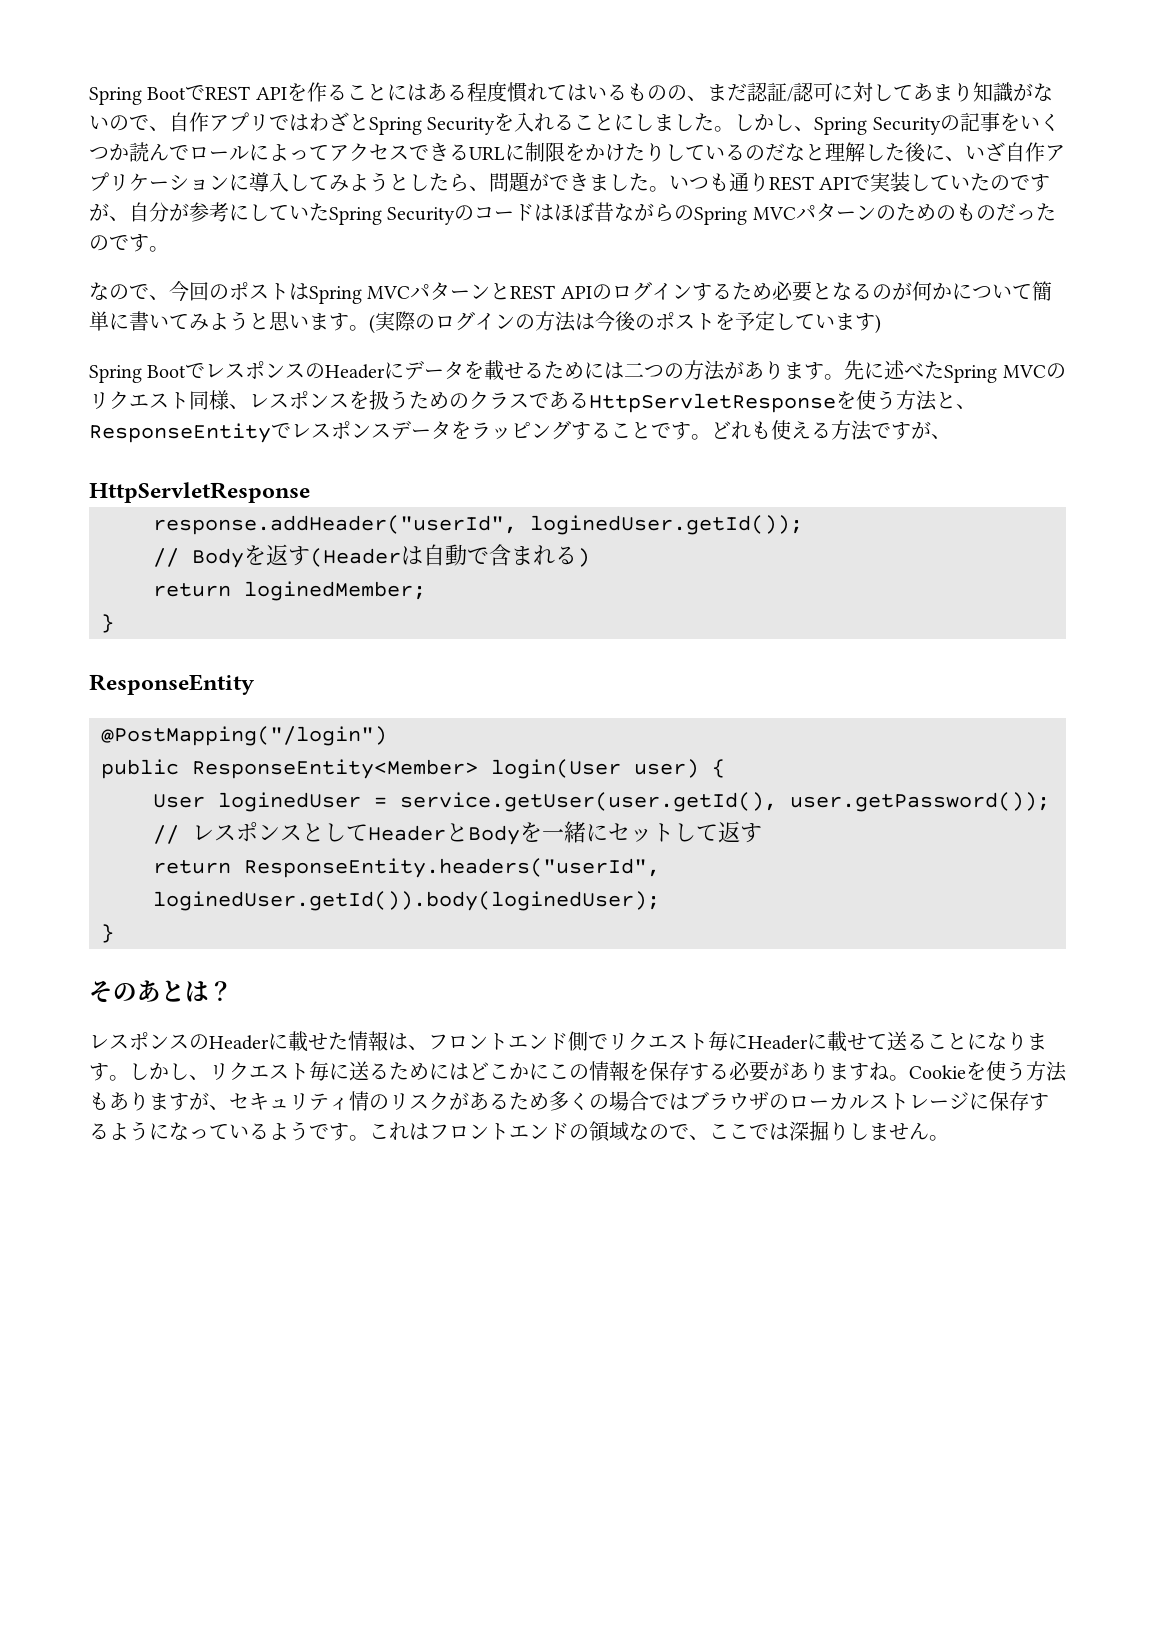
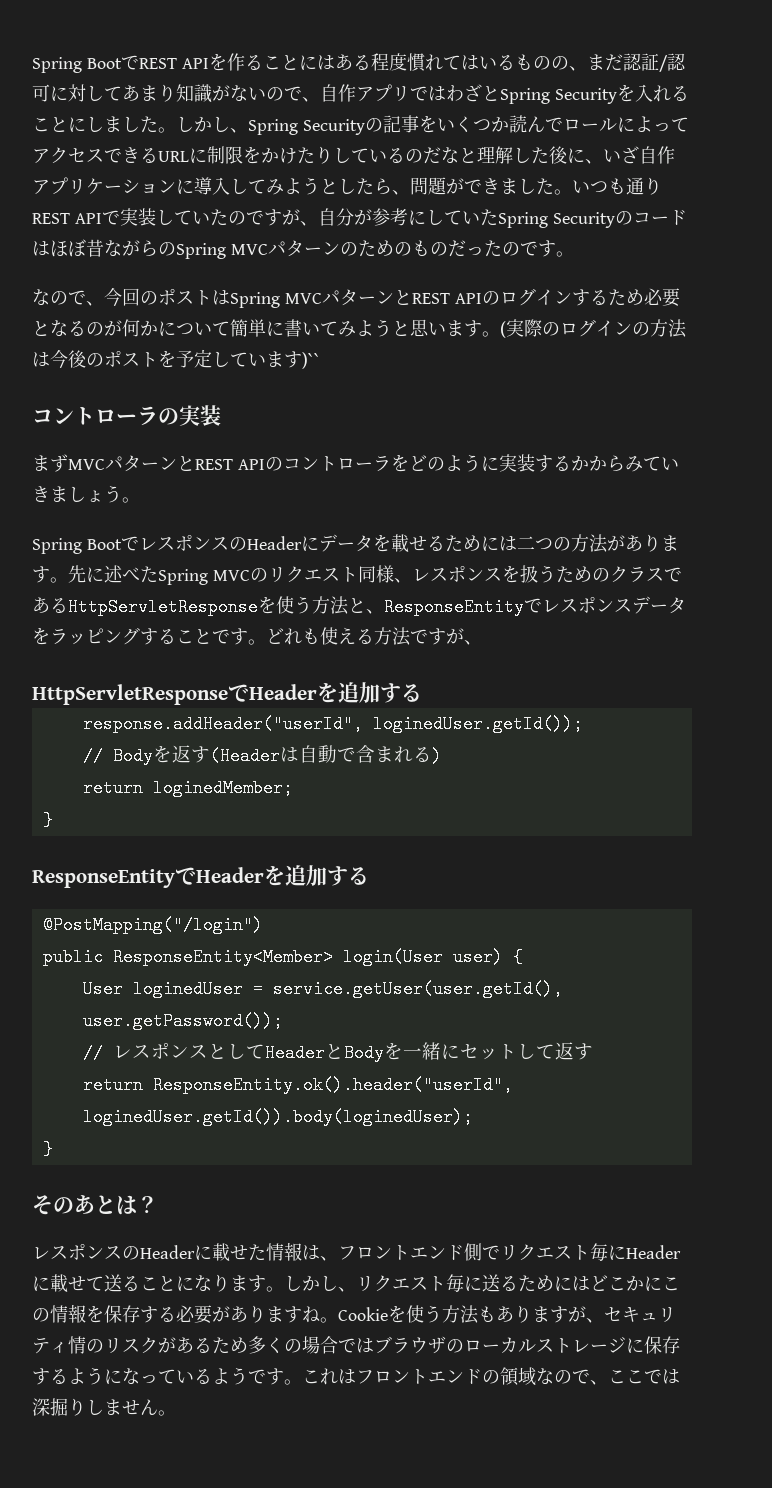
- (実際のログインの方法は今後のポストを予定しています)
+ (実際のログインの方法は今後のポストを予定しています)``
+ コントローラの実装
+ まずMVCパターンとREST APIのコントローラをどのように実装するかからみていきましょう。
  どれも使える方法ですが、
- HttpServletResponse
+ HttpServletResponseでHeaderを追加する
  return loginedMember;
  }
- ResponseEntity
+ ResponseEntityでHeaderを追加する
- return ResponseEntity.headers("userId", loginedUser.getId()).body(loginedUser);
+ return ResponseEntity.ok().header("userId", loginedUser.getId()).body(loginedUser);

